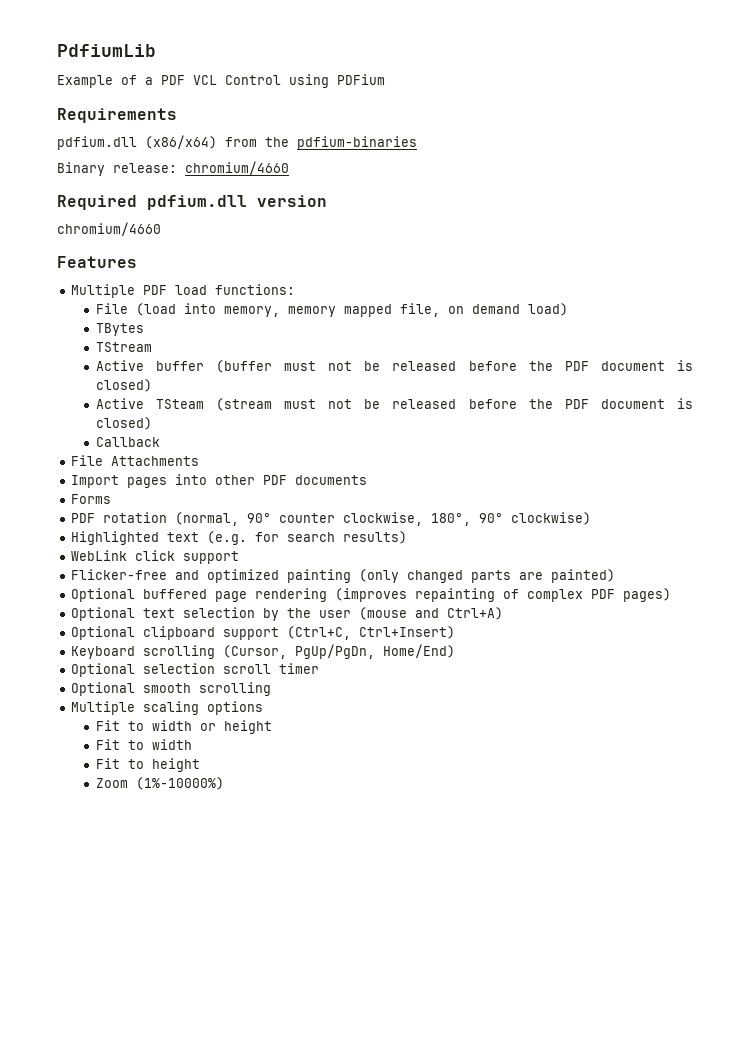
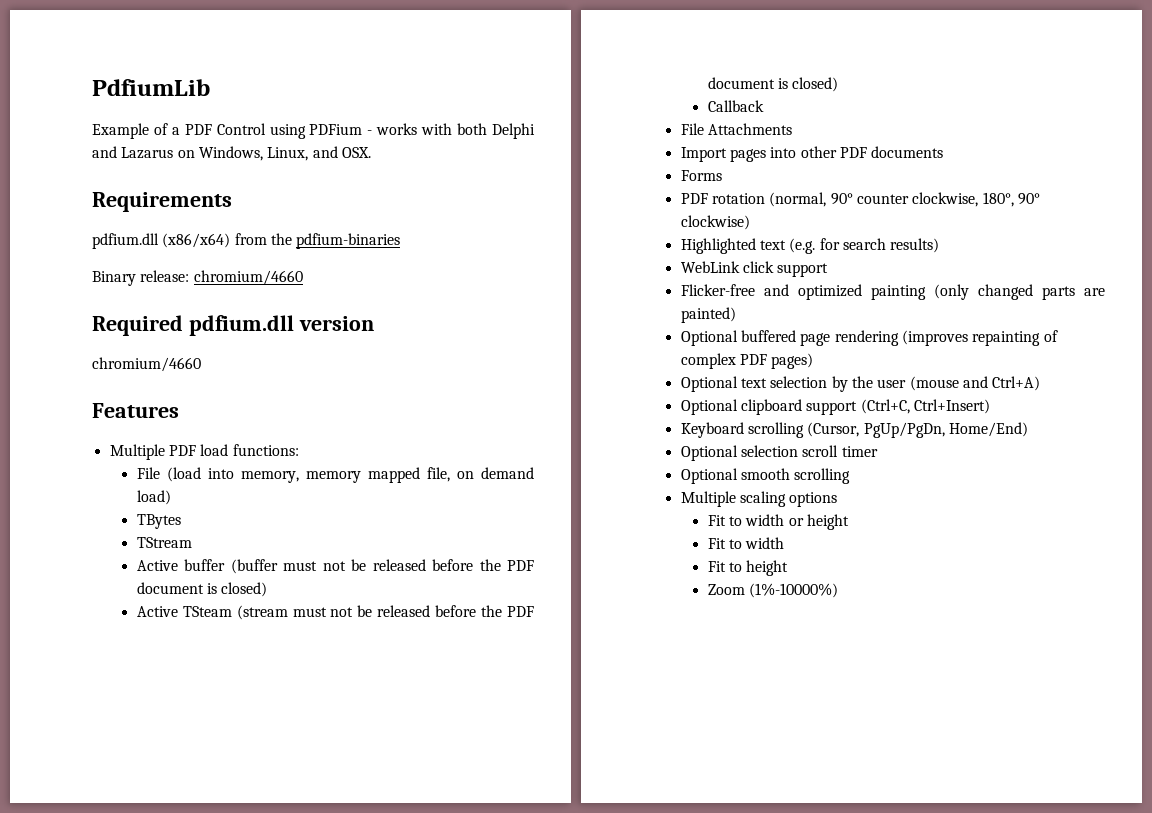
- Example of a PDF VCL Control using PDFium
+ Example of a PDF Control using PDFium - works with both Delphi and Lazarus on Windows, Linux, and OSX.

